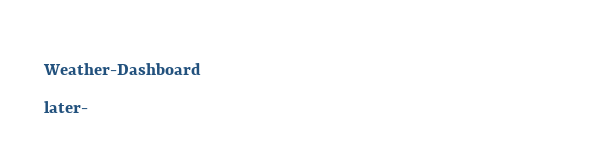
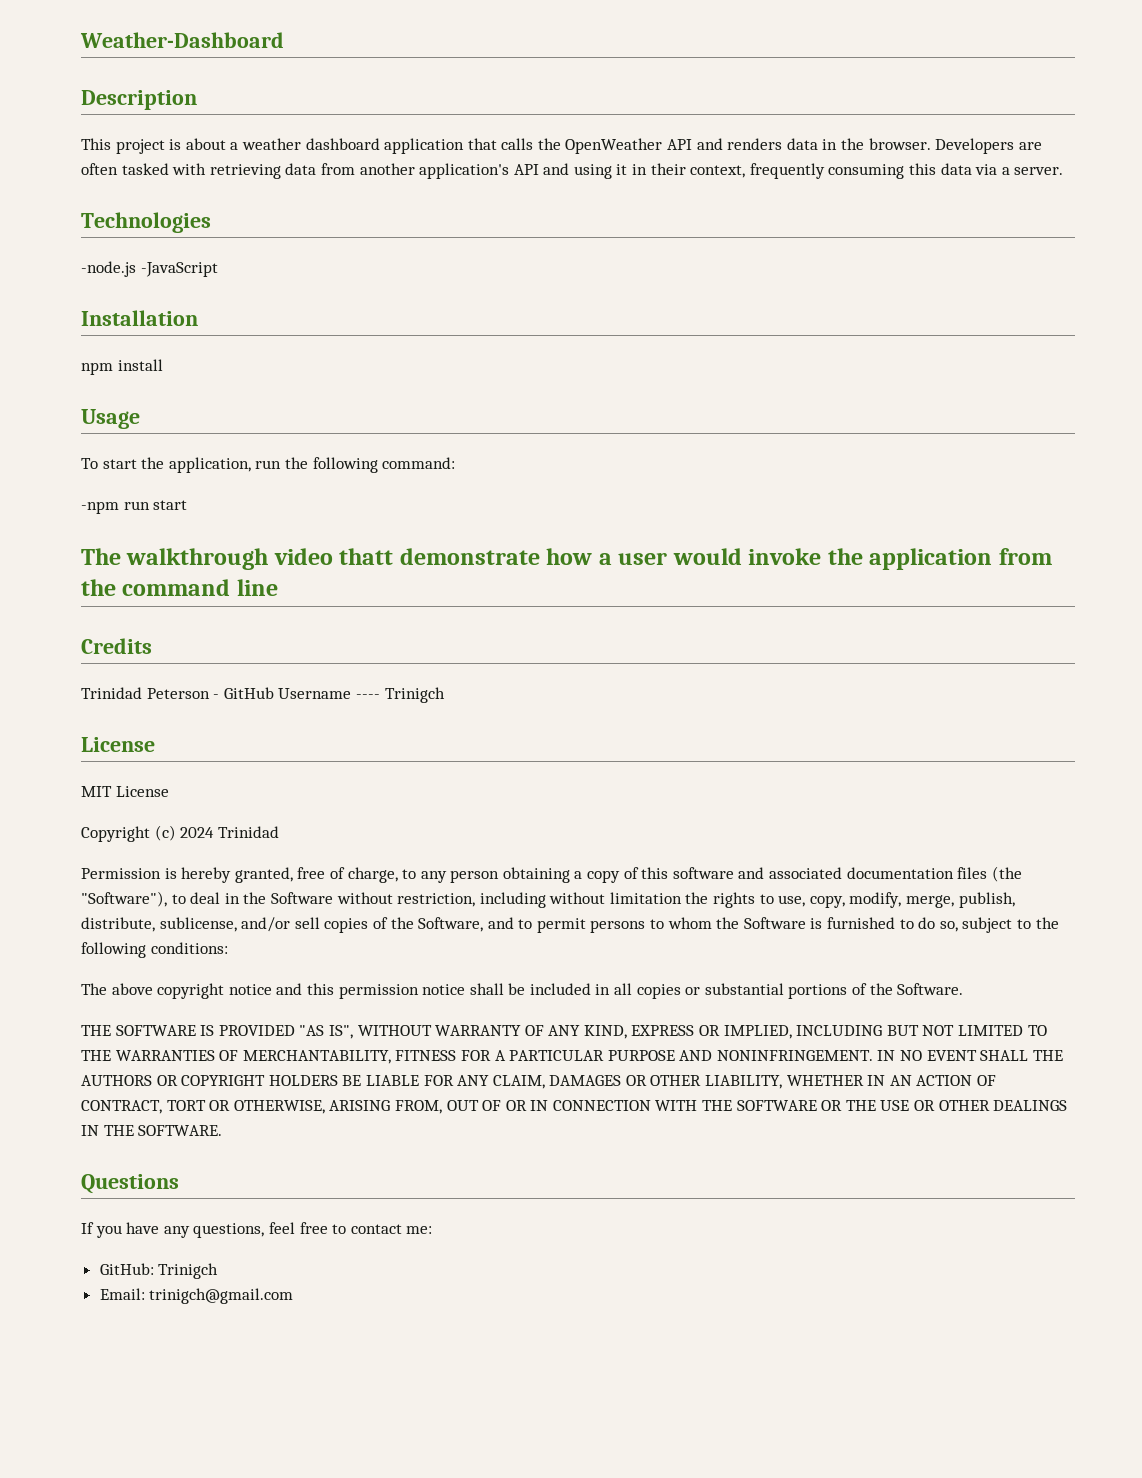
- later-
+ Description
+ This project is about a weather dashboard application that calls the OpenWeather API and renders data in the browser. Developers are often tasked with retrieving data from another application's API and using it in their context, frequently consuming this data via a server.
+ Technologies
+ -node.js -JavaScript
+ Installation
+ npm install
+ Usage
+ To start the application, run the following command:
+ -npm run start
+ The walkthrough video thatt demonstrate how a user would invoke the application from the command line
+ Credits
+ Trinidad Peterson - GitHub Username ---- Trinigch
+ License
+ MIT License
+ Copyright (c) 2024 Trinidad
+ Permission is hereby granted, free of charge, to any person obtaining a copy of this software and associated documentation files (the "Software"), to deal in the Software without restriction, including without limitation the rights to use, copy, modify, merge, publish, distribute, sublicense, and/or sell copies of the Software, and to permit persons to whom the Software is furnished to do so, subject to the following conditions:
+ The above copyright notice and this permission notice shall be included in all copies or substantial portions of the Software.
+ THE SOFTWARE IS PROVIDED "AS IS", WITHOUT WARRANTY OF ANY KIND, EXPRESS OR IMPLIED, INCLUDING BUT NOT LIMITED TO THE WARRANTIES OF MERCHANTABILITY, FITNESS FOR A PARTICULAR PURPOSE AND NONINFRINGEMENT. IN NO EVENT SHALL THE AUTHORS OR COPYRIGHT HOLDERS BE LIABLE FOR ANY CLAIM, DAMAGES OR OTHER LIABILITY, WHETHER IN AN ACTION OF CONTRACT, TORT OR OTHERWISE, ARISING FROM, OUT OF OR IN CONNECTION WITH THE SOFTWARE OR THE USE OR OTHER DEALINGS IN THE SOFTWARE.
+ Questions
+ If you have any questions, feel free to contact me:
+ GitHub: Trinigch
+ Email: trinigch@gmail.com

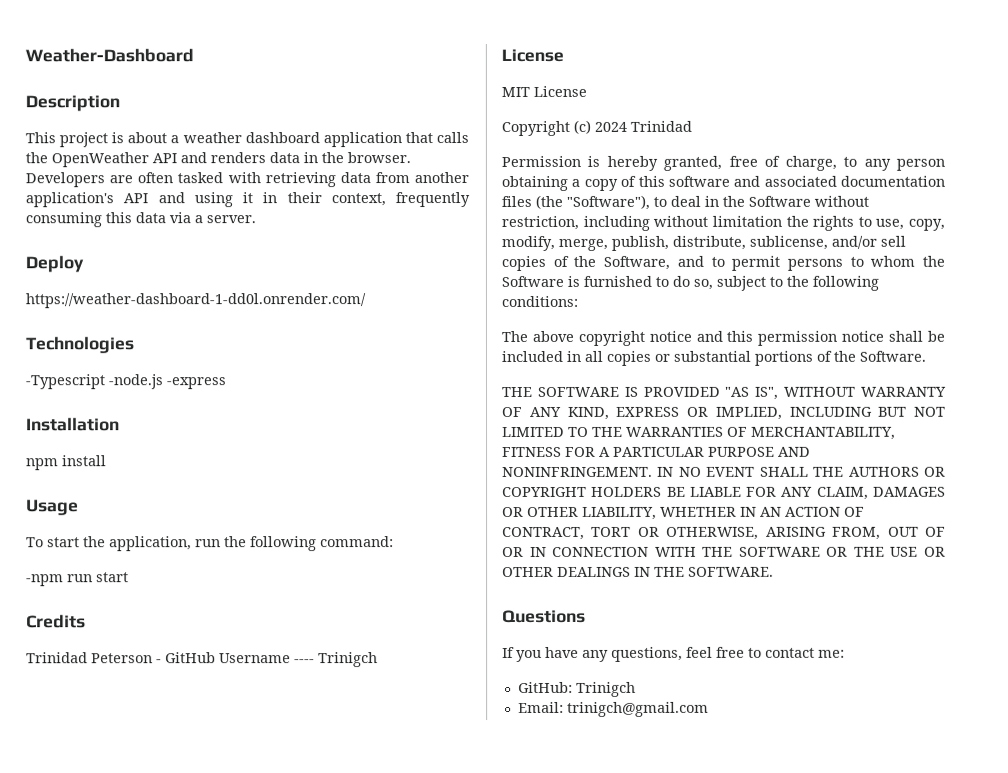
+ Deploy
+ https://weather-dashboard-1-dd0l.onrender.com/
- -node.js -JavaScript
+ -Typescript -node.js -express
- The walkthrough video thatt demonstrate how a user would invoke the application from the command line

